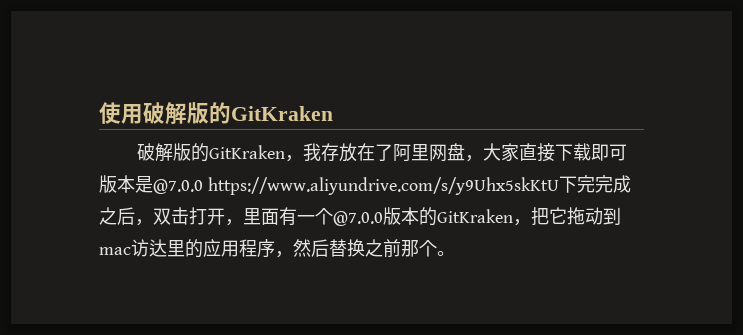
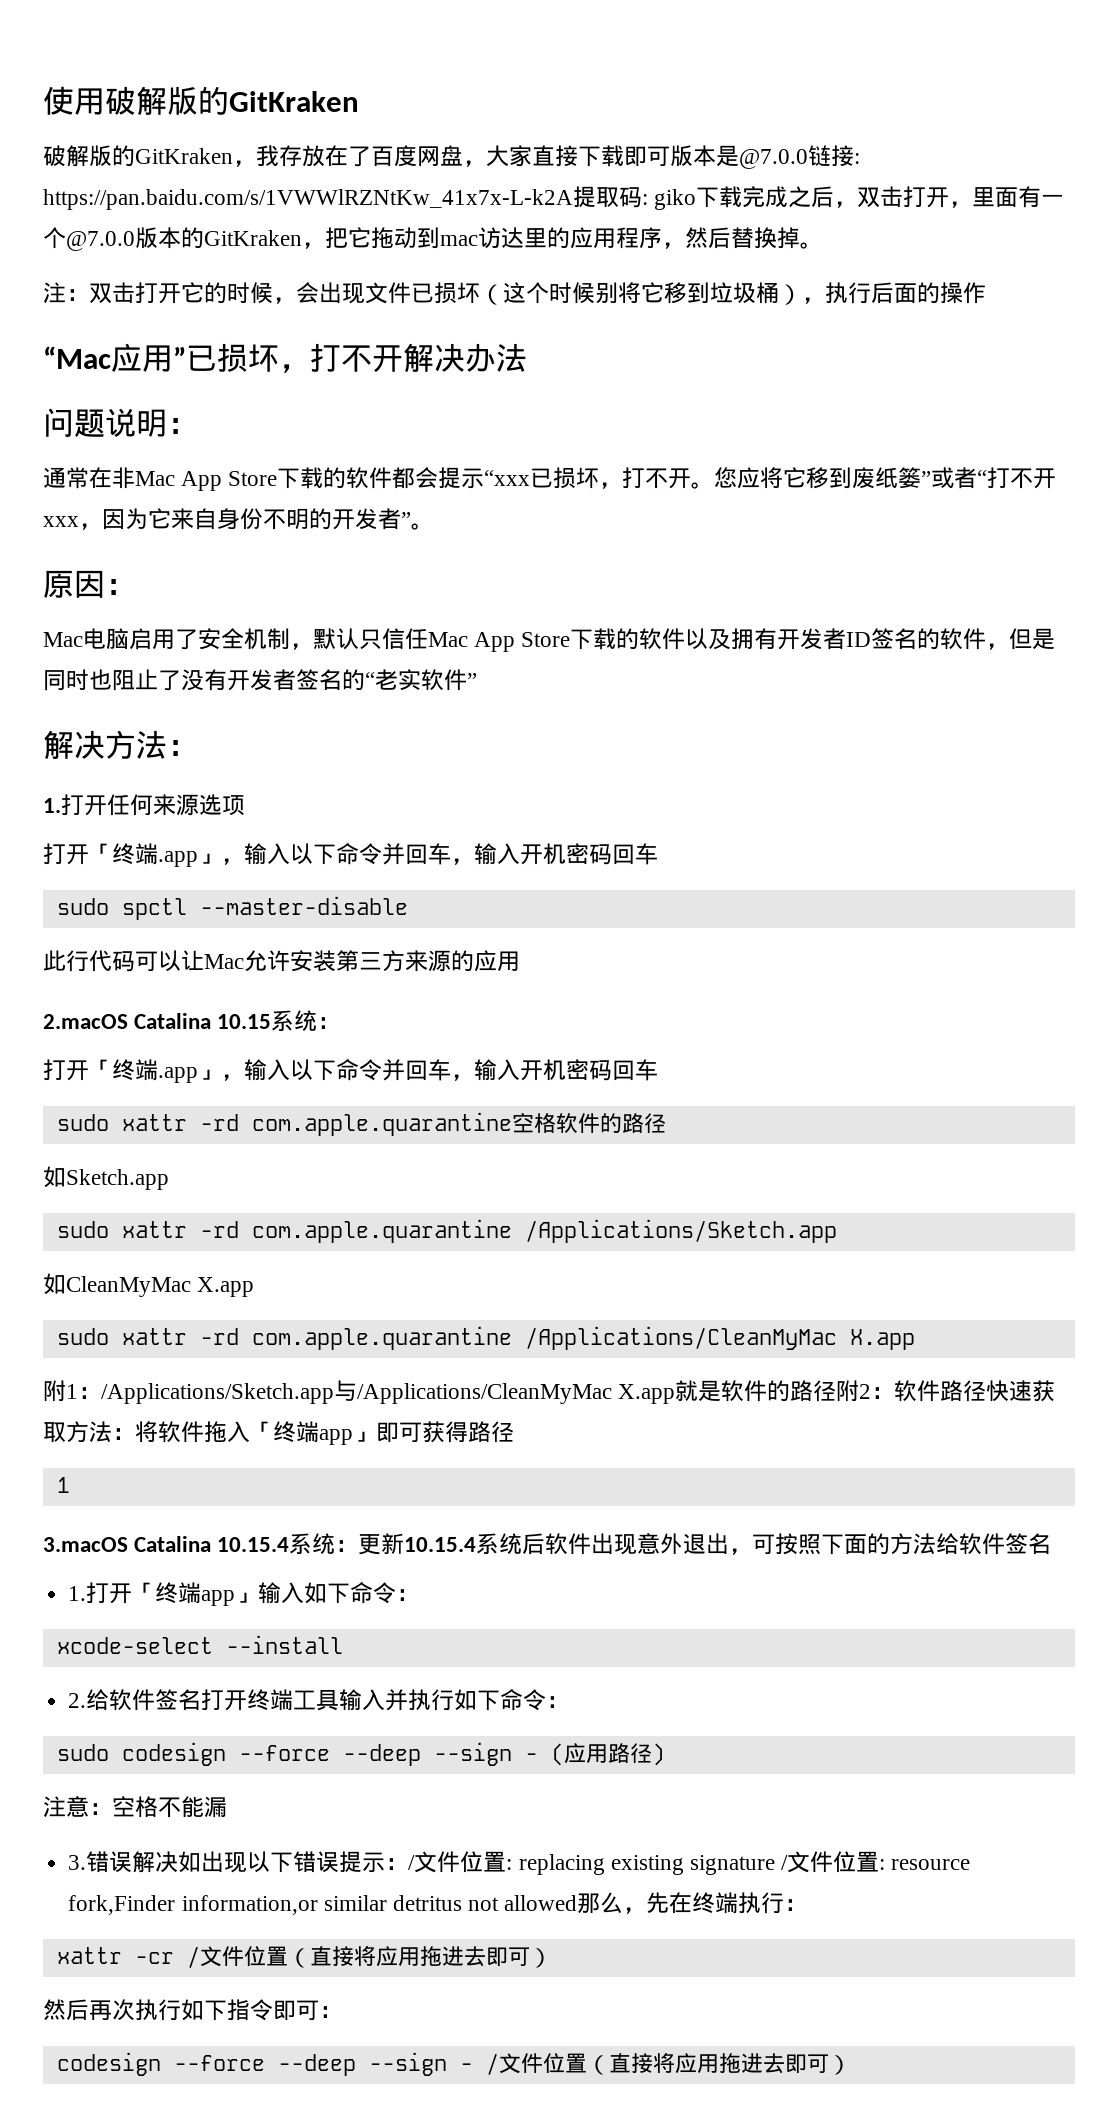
- 破解版的GitKraken，我存放在了阿里网盘，大家直接下载即可版本是@7.0.0 https://www.aliyundrive.com/s/y9Uhx5skKtU下完完成之后，双击打开，里面有一个@7.0.0版本的GitKraken，把它拖动到mac访达里的应用程序，然后替换之前那个。
+ 破解版的GitKraken，我存放在了百度网盘，大家直接下载即可版本是@7.0.0链接: https://pan.baidu.com/s/1VWWlRZNtKw_41x7x-L-k2A提取码: giko下载完成之后，双击打开，里面有一个@7.0.0版本的GitKraken，把它拖动到mac访达里的应用程序，然后替换掉。
+ 注：双击打开它的时候，会出现文件已损坏（这个时候别将它移到垃圾桶），执行后面的操作
+ “Mac应用”已损坏，打不开解决办法
+ 问题说明：
+ 通常在非Mac App Store下载的软件都会提示“xxx已损坏，打不开。您应将它移到废纸篓”或者“打不开xxx，因为它来自身份不明的开发者”。
+ 原因：
+ Mac电脑启用了安全机制，默认只信任Mac App Store下载的软件以及拥有开发者ID签名的软件，但是同时也阻止了没有开发者签名的“老实软件”
+ 解决方法：
+ 1.打开任何来源选项
+ 打开「终端.app」，输入以下命令并回车，输入开机密码回车
+ sudo spctl --master-disable
+ 此行代码可以让Mac允许安装第三方来源的应用
+ 2.macOS Catalina 10.15系统：
+ 打开「终端.app」，输入以下命令并回车，输入开机密码回车
+ sudo xattr -rd com.apple.quarantine空格软件的路径
+ 如Sketch.app
+ sudo xattr -rd com.apple.quarantine /Applications/Sketch.app
+ 如CleanMyMac X.app
+ sudo xattr -rd com.apple.quarantine /Applications/CleanMyMac X.app
+ 附1：/Applications/Sketch.app与/Applications/CleanMyMac X.app就是软件的路径附2：软件路径快速获取方法：将软件拖入「终端app」即可获得路径
+ 1
+ 3.macOS Catalina 10.15.4系统：更新10.15.4系统后软件出现意外退出，可按照下面的方法给软件签名
+ 1.打开「终端app」输入如下命令：
+ xcode-select --install
+ 2.给软件签名打开终端工具输入并执行如下命令：
+ sudo codesign --force --deep --sign - (应用路径)
+ 注意：空格不能漏
+ 3.错误解决如出现以下错误提示：/文件位置: replacing existing signature /文件位置: resource fork,Finder information,or similar detritus not allowed那么，先在终端执行：
+ xattr -cr /文件位置（直接将应用拖进去即可）
+ 然后再次执行如下指令即可：
+ codesign --force --deep --sign - /文件位置（直接将应用拖进去即可）

